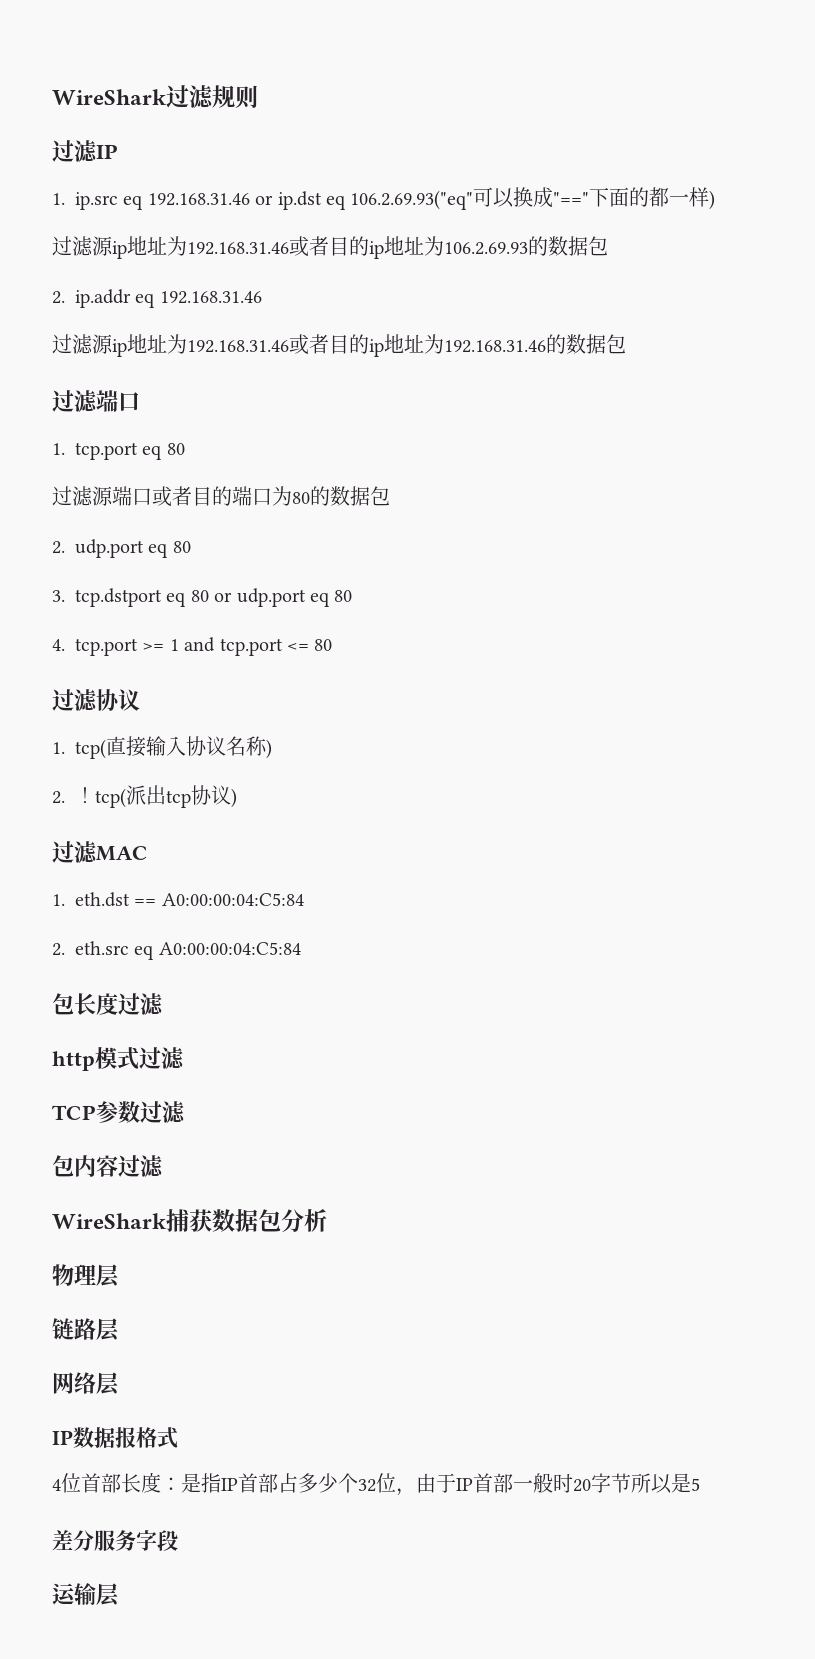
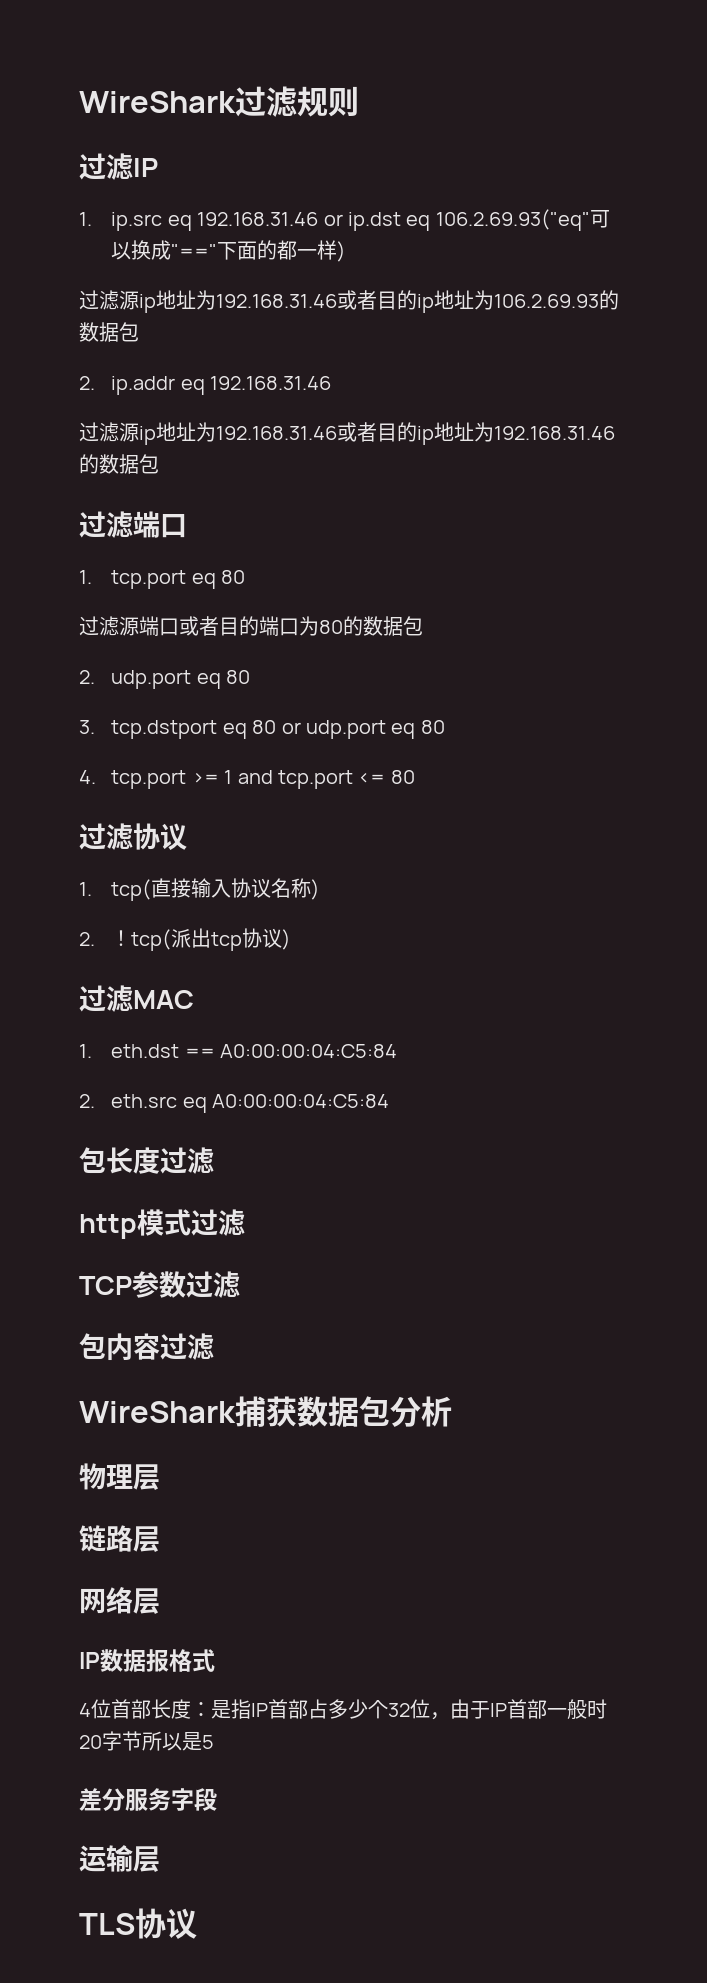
+ TLS协议

